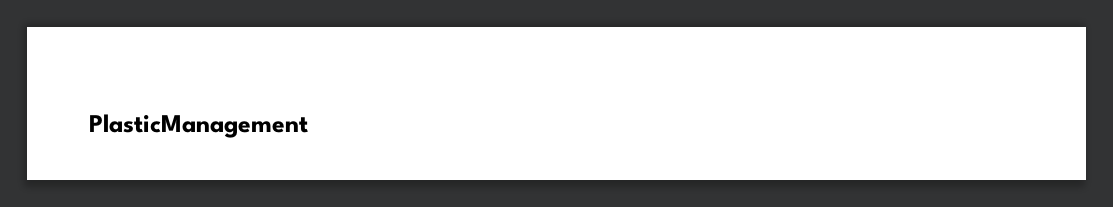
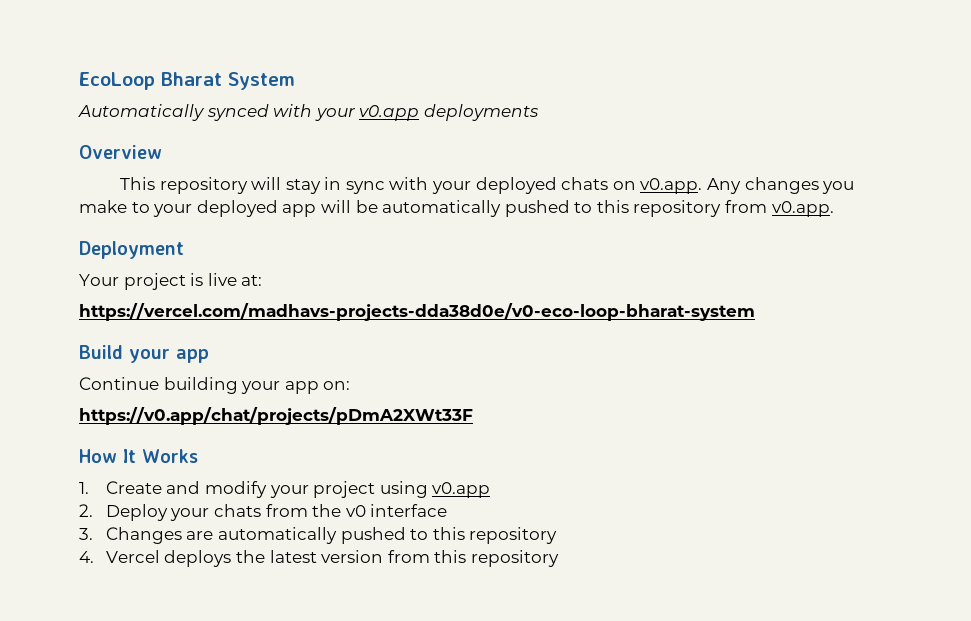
- PlasticManagement
+ EcoLoop Bharat System
+ Automatically synced with your v0.app deployments
+ Overview
+ This repository will stay in sync with your deployed chats on v0.app. Any changes you make to your deployed app will be automatically pushed to this repository from v0.app.
+ Deployment
+ Your project is live at:
+ https://vercel.com/madhavs-projects-dda38d0e/v0-eco-loop-bharat-system
+ Build your app
+ Continue building your app on:
+ https://v0.app/chat/projects/pDmA2XWt33F
+ How It Works
+ 1. Create and modify your project using v0.app
+ 2. Deploy your chats from the v0 interface
+ 3. Changes are automatically pushed to this repository
+ 4. Vercel deploys the latest version from this repository

